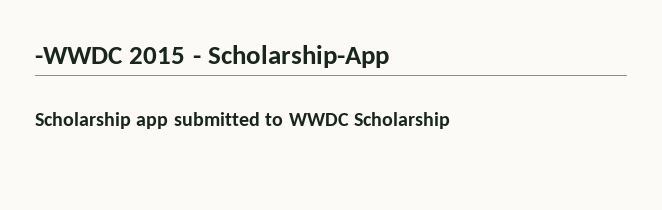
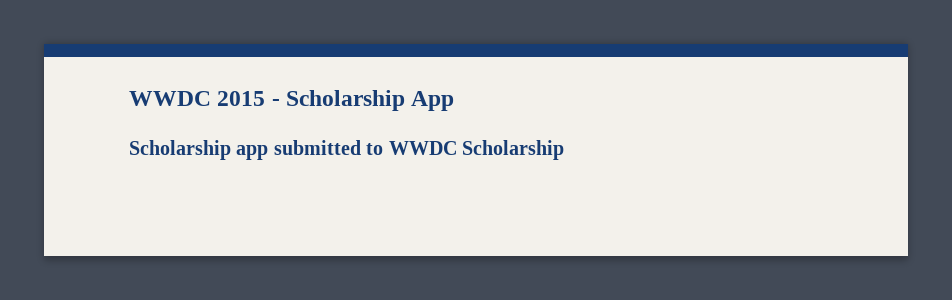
- -WWDC 2015 - Scholarship-App
+ WWDC 2015 - Scholarship App

